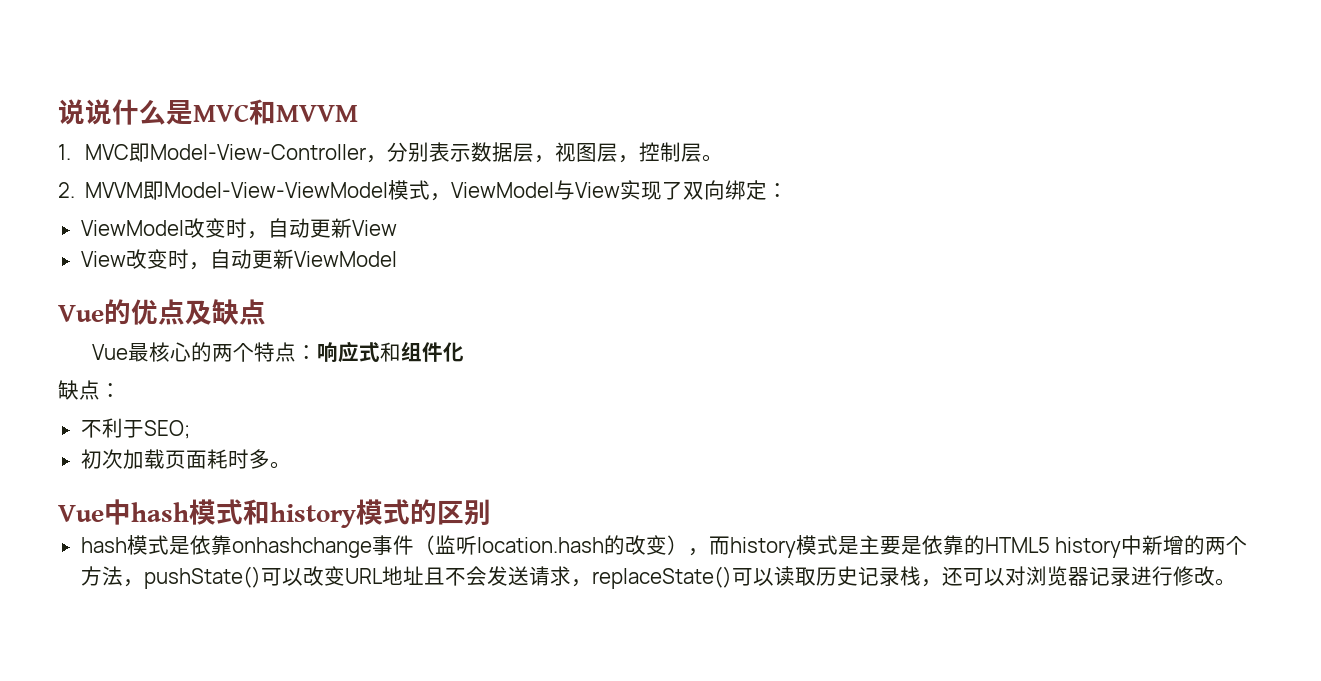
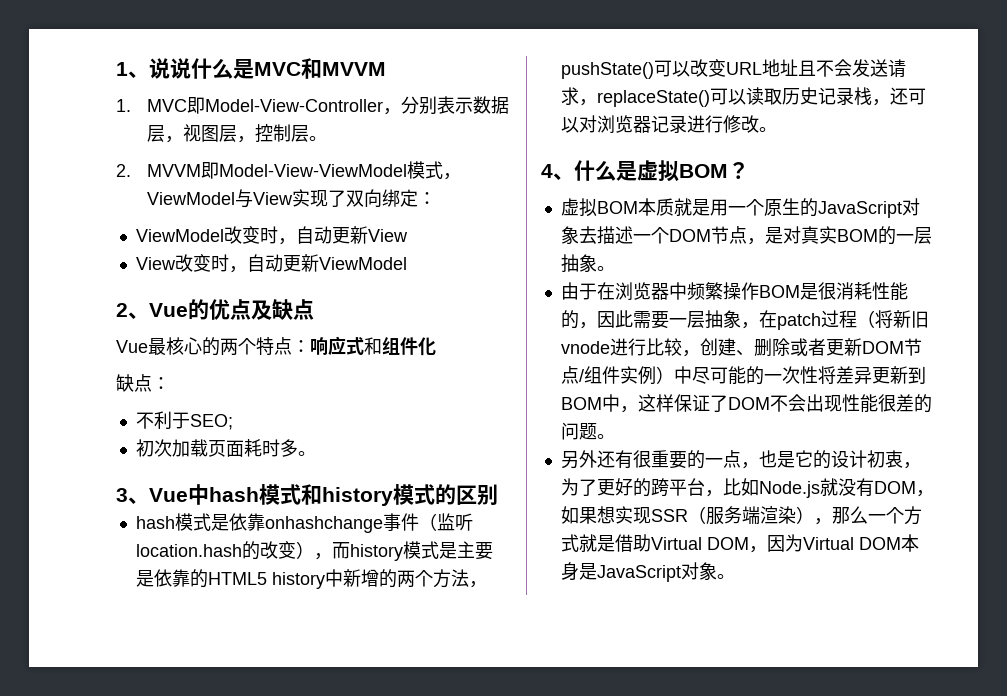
- 说说什么是MVC和MVVM
+ 1、说说什么是MVC和MVVM
- Vue的优点及缺点
+ 2、Vue的优点及缺点
- Vue中hash模式和history模式的区别
+ 3、Vue中hash模式和history模式的区别
+ 4、什么是虚拟BOM？
+ 虚拟BOM本质就是用一个原生的JavaScript对象去描述一个DOM节点，是对真实BOM的一层抽象。
+ 由于在浏览器中频繁操作BOM是很消耗性能的，因此需要一层抽象，在patch过程（将新旧vnode进行比较，创建、删除或者更新DOM节点/组件实例）中尽可能的一次性将差异更新到BOM中，这样保证了DOM不会出现性能很差的问题。
+ 另外还有很重要的一点，也是它的设计初衷，为了更好的跨平台，比如Node.js就没有DOM，如果想实现SSR（服务端渲染），那么一个方式就是借助Virtual DOM，因为Virtual DOM本身是JavaScript对象。

